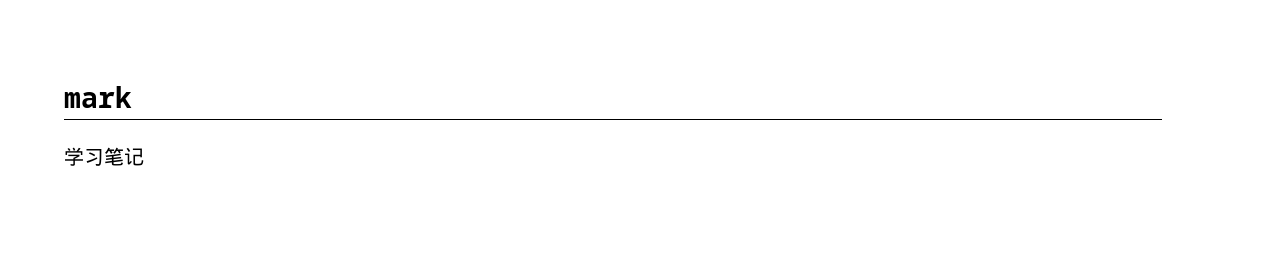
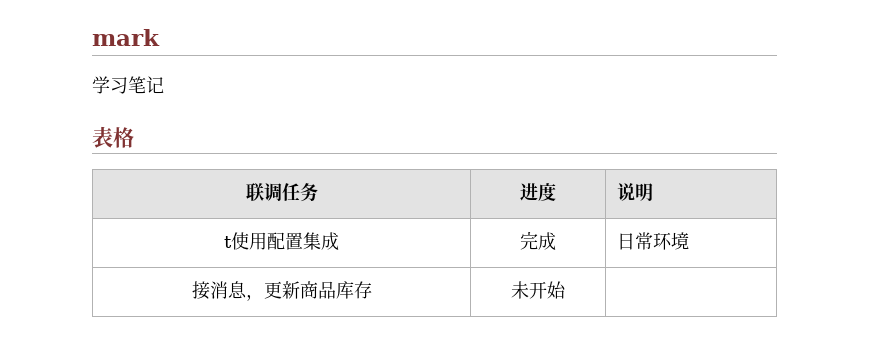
+ 表格
+ 联调任务 | 进度 | 说明
+ t使用配置集成 | 完成 | 日常环境
+ 接消息，更新商品库存 | 未开始 |

